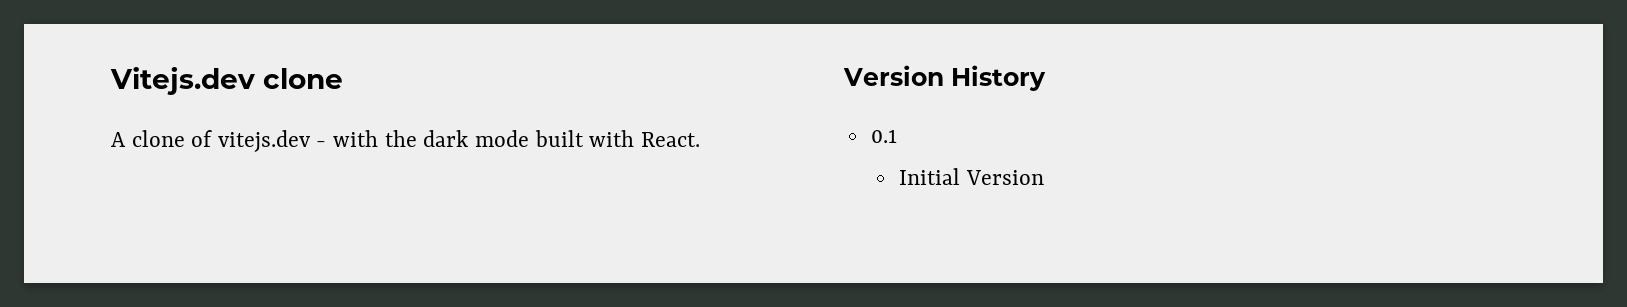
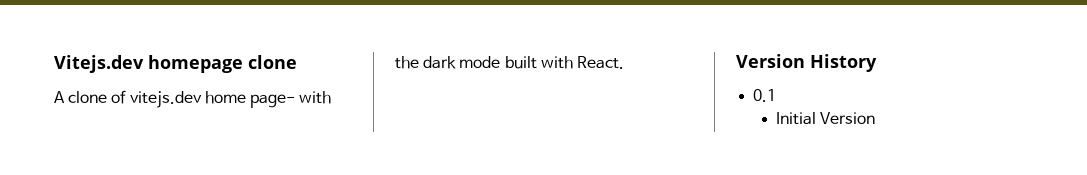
- Vitejs.dev clone
+ Vitejs.dev homepage clone
- A clone of vitejs.dev - with the dark mode built with React.
+ A clone of vitejs.dev home page- with the dark mode built with React.

